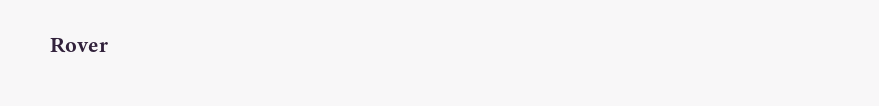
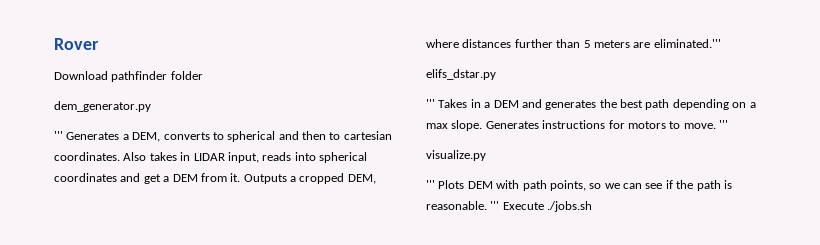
+ Download pathfinder folder
+ dem_generator.py
+ ''' Generates a DEM, converts to spherical and then to cartesian coordinates. Also takes in LIDAR input, reads into spherical coordinates and get a DEM from it. Outputs a cropped DEM, where distances further than 5 meters are eliminated.'''
+ elifs_dstar.py
+ ''' Takes in a DEM and generates the best path depending on a max slope. Generates instructions for motors to move. '''
+ visualize.py
+ ''' Plots DEM with path points, so we can see if the path is reasonable. ''' Execute ./jobs.sh

